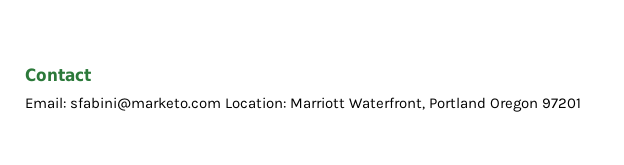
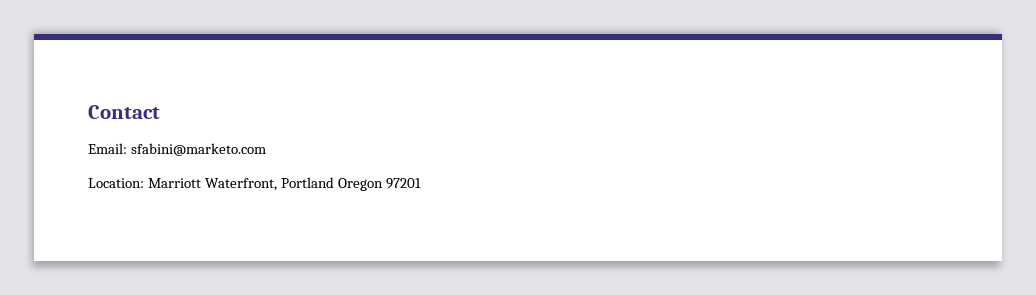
- Email: sfabini@marketo.com Location: Marriott Waterfront, Portland Oregon 97201
+ Email: sfabini@marketo.com
+ Location: Marriott Waterfront, Portland Oregon 97201

